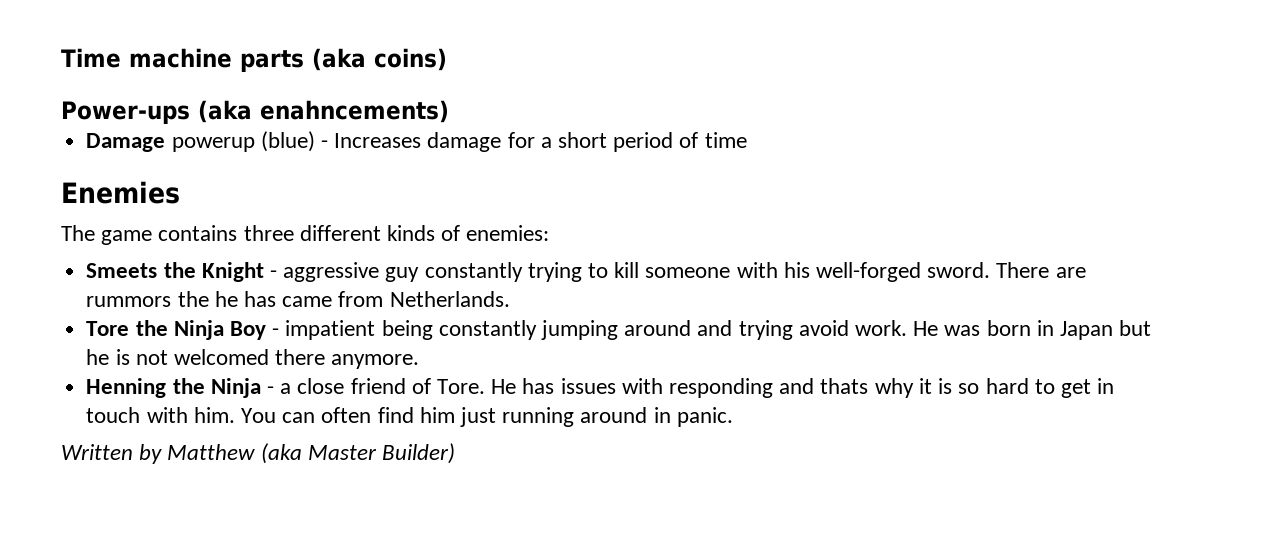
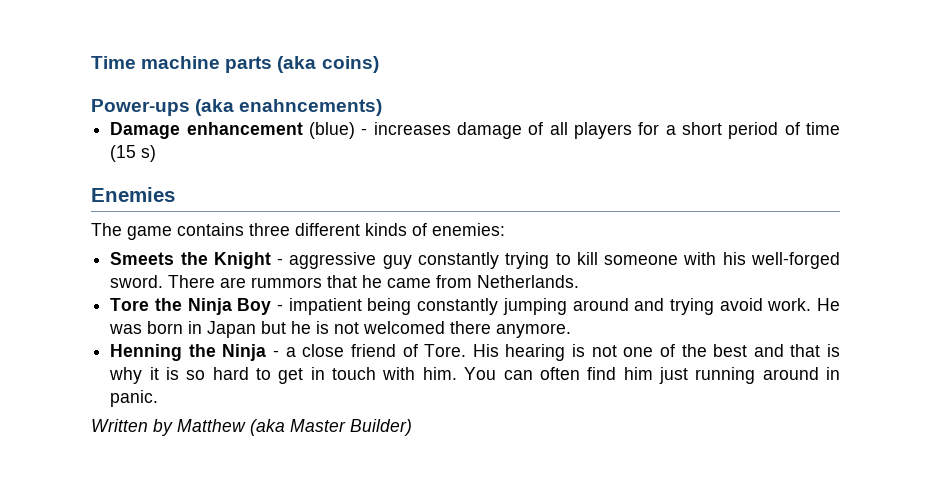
- Damage powerup (blue) - Increases damage for a short period of time
+ Damage enhancement (blue) - increases damage of all players for a short period of time (15 s)
- There are rummors the he has came from Netherlands.
+ There are rummors that he came from Netherlands.
- He has issues with responding and thats why it is so hard to get in touch with him.
+ His hearing is not one of the best and that is why it is so hard to get in touch with him.

